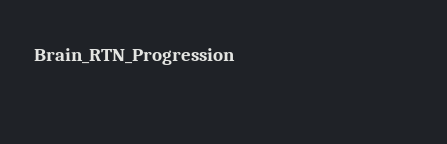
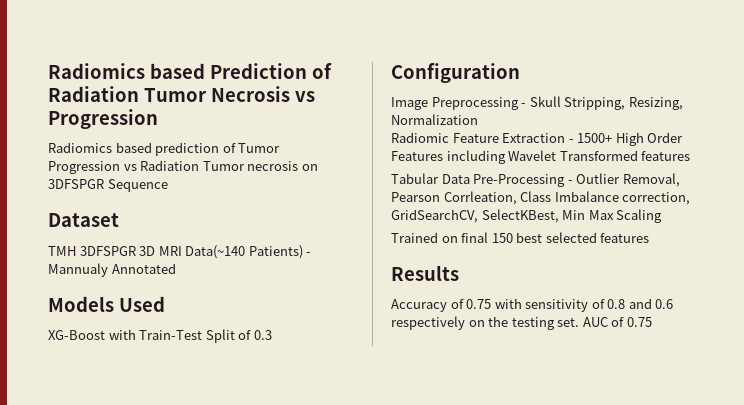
- Brain_RTN_Progression
+ Radiomics based Prediction of Radiation Tumor Necrosis vs Progression
+ Radiomics based prediction of Tumor Progression vs Radiation Tumor necrosis on 3DFSPGR Sequence
+ Dataset
+ TMH 3DFSPGR 3D MRI Data(~140 Patients) - Mannualy Annotated
+ Models Used
+ XG-Boost with Train-Test Split of 0.3
+ Configuration
+ Image Preprocessing - Skull Stripping, Resizing, Normalization
+ Radiomic Feature Extraction - 1500+ High Order Features including Wavelet Transformed features
+ Tabular Data Pre-Processing - Outlier Removal, Pearson Corrleation, Class Imbalance correction, GridSearchCV, SelectKBest, Min Max Scaling
+ Trained on final 150 best selected features
+ Results
+ Accuracy of 0.75 with sensitivity of 0.8 and 0.6 respectively on the testing set. AUC of 0.75

